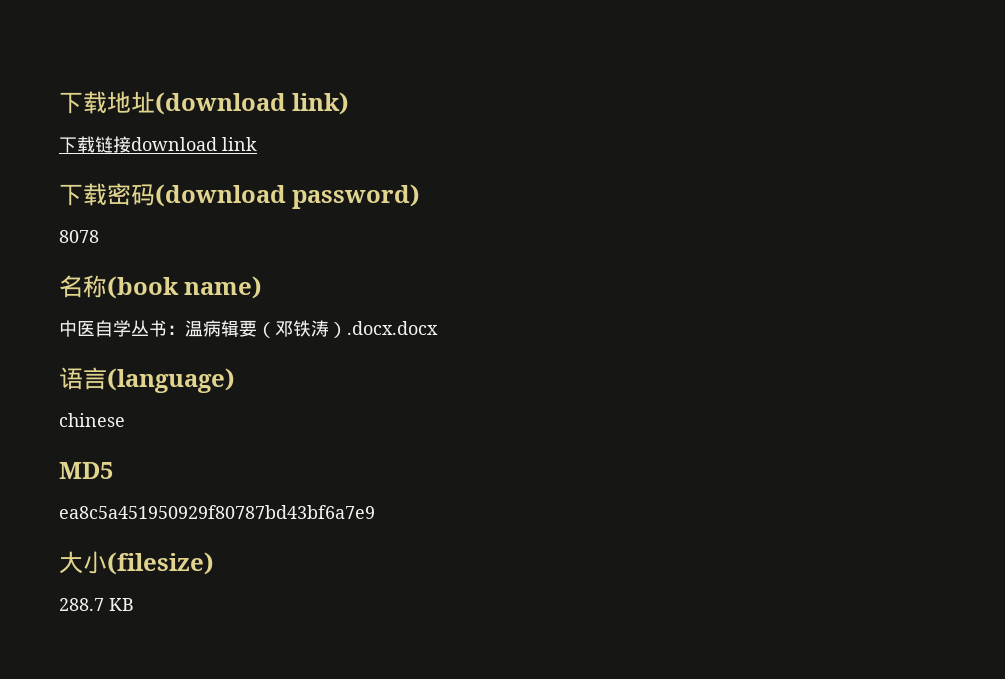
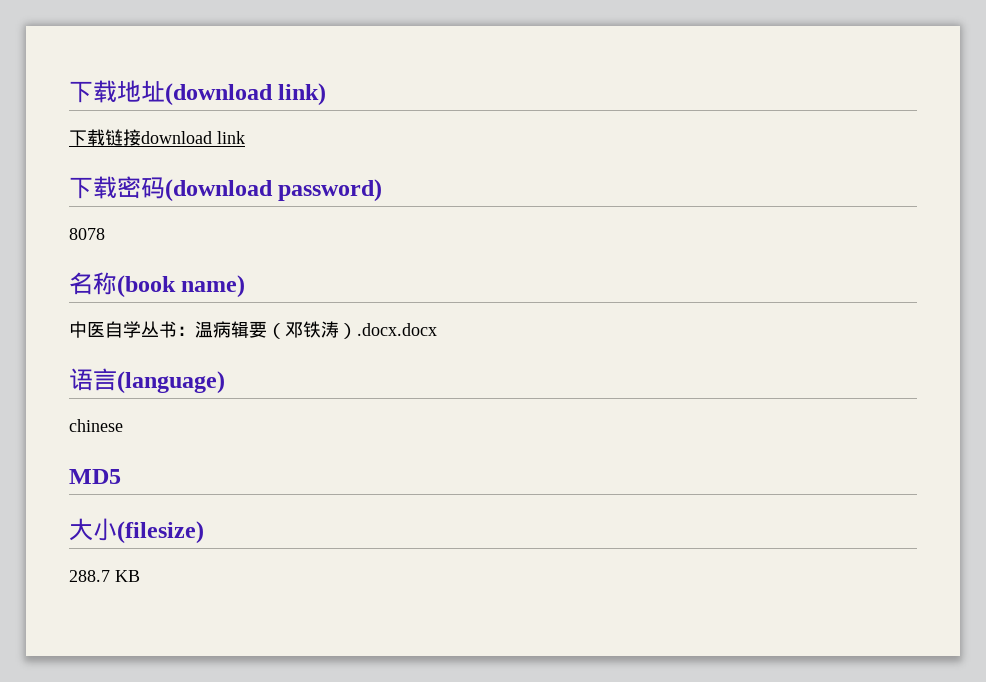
- ea8c5a451950929f80787bd43bf6a7e9

